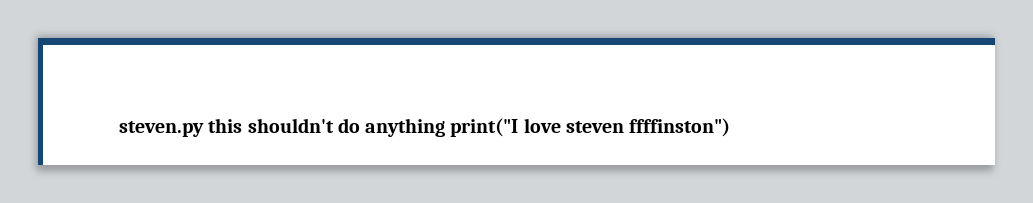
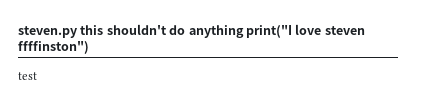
+ test

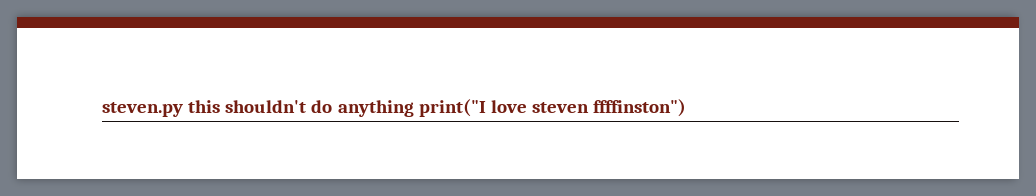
- test

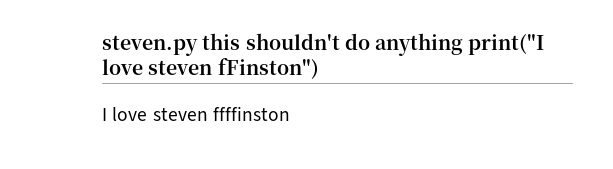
- steven.py this shouldn't do anything print("I love steven ffffinston")
+ steven.py this shouldn't do anything print("I love steven fFinston")
+ I love steven ffffinston

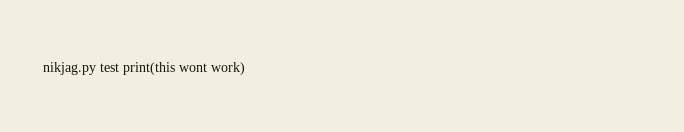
- steven.py this shouldn't do anything print("I love steven fFinston")
- I love steven ffffinston
+ nikjag.py test print(this wont work)

